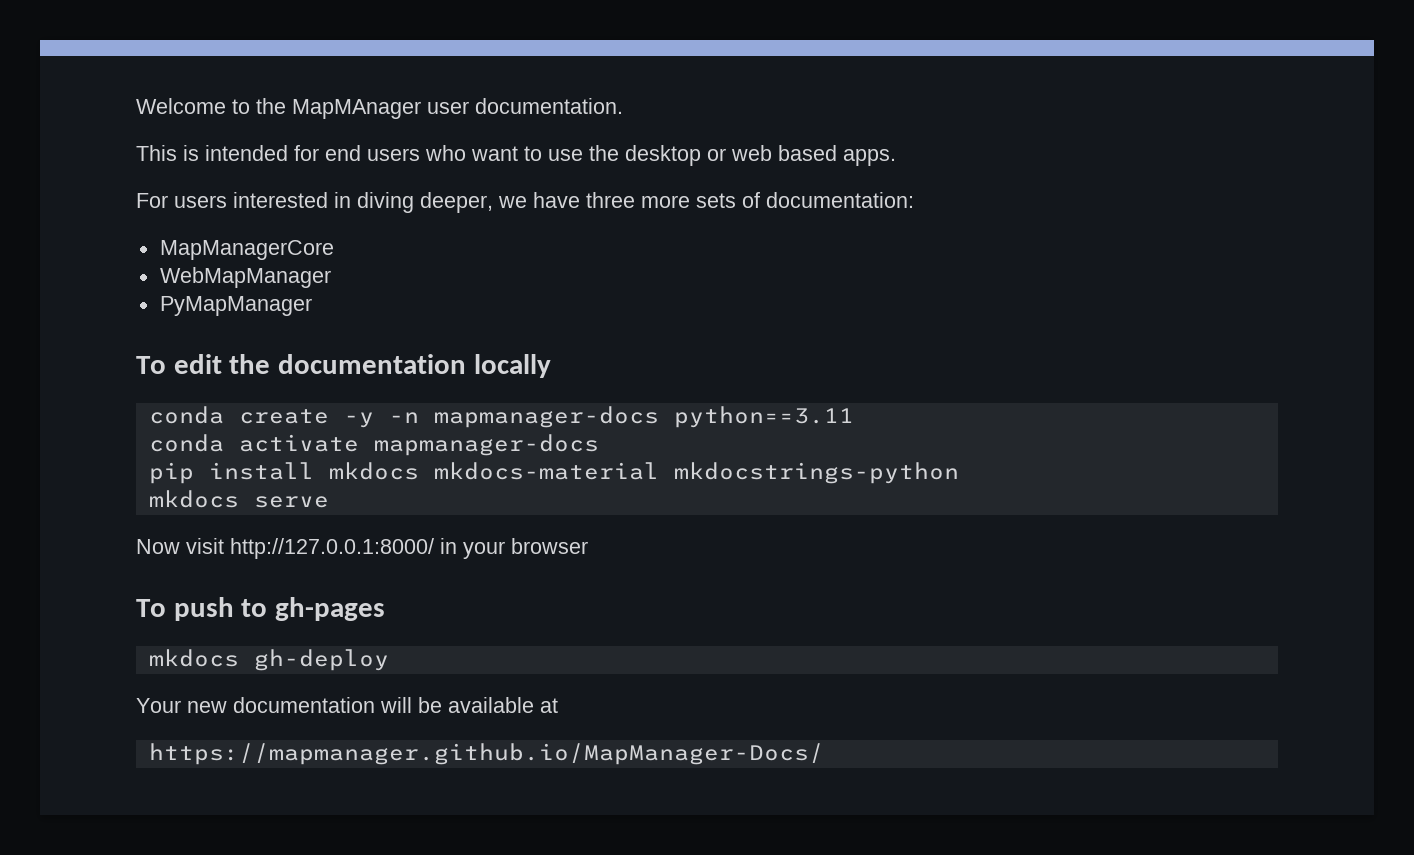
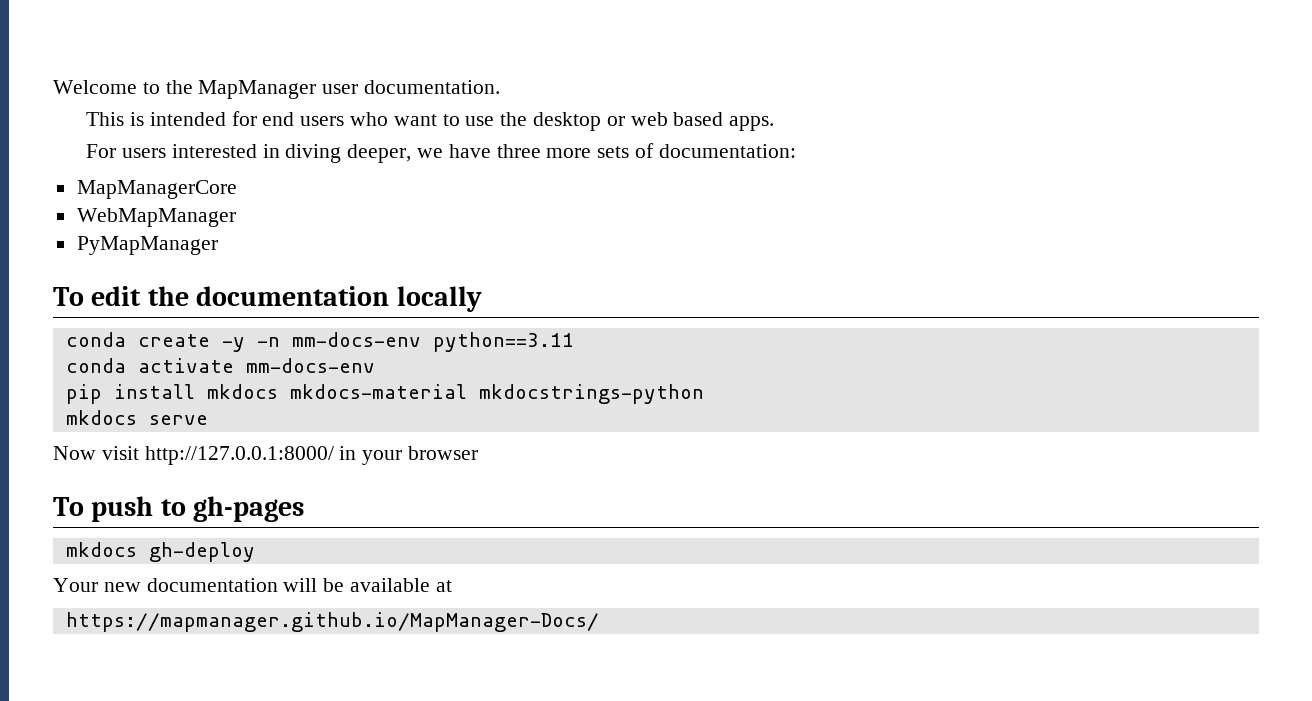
- Welcome to the MapMAnager user documentation.
+ Welcome to the MapManager user documentation.
- conda create -y -n mapmanager-docs python==3.11
+ conda create -y -n mm-docs-env python==3.11
- conda activate mapmanager-docs
+ conda activate mm-docs-env

